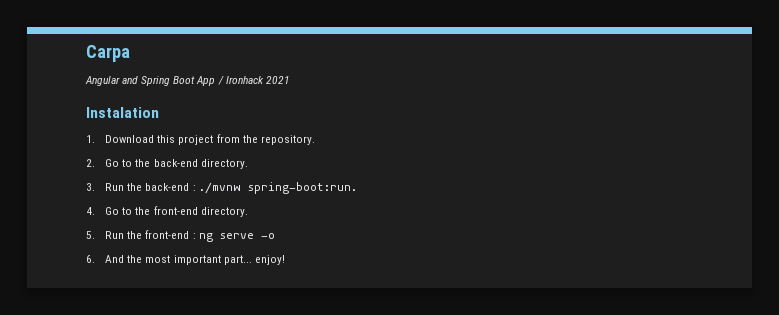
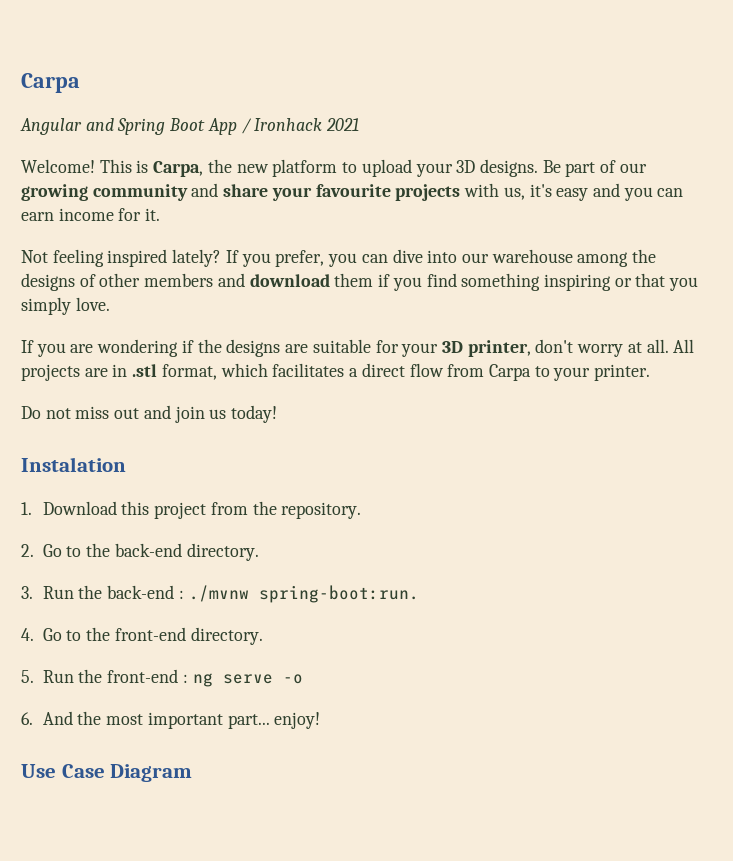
+ Welcome! This is Carpa, the new platform to upload your 3D designs. Be part of our growing community and share your favourite projects with us, it's easy and you can earn income for it.
+ Not feeling inspired lately? If you prefer, you can dive into our warehouse among the designs of other members and download them if you find something inspiring or that you simply love.
+ If you are wondering if the designs are suitable for your 3D printer, don't worry at all. All projects are in .stl format, which facilitates a direct flow from Carpa to your printer.
+ Do not miss out and join us today!
+ Use Case Diagram

